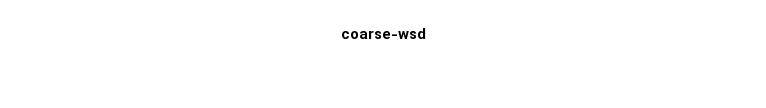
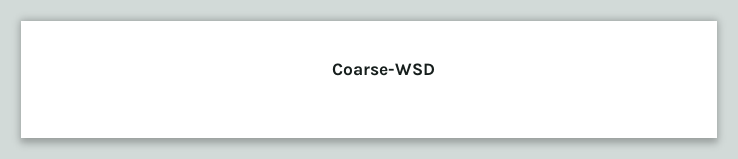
- coarse-wsd
+ Coarse-WSD

